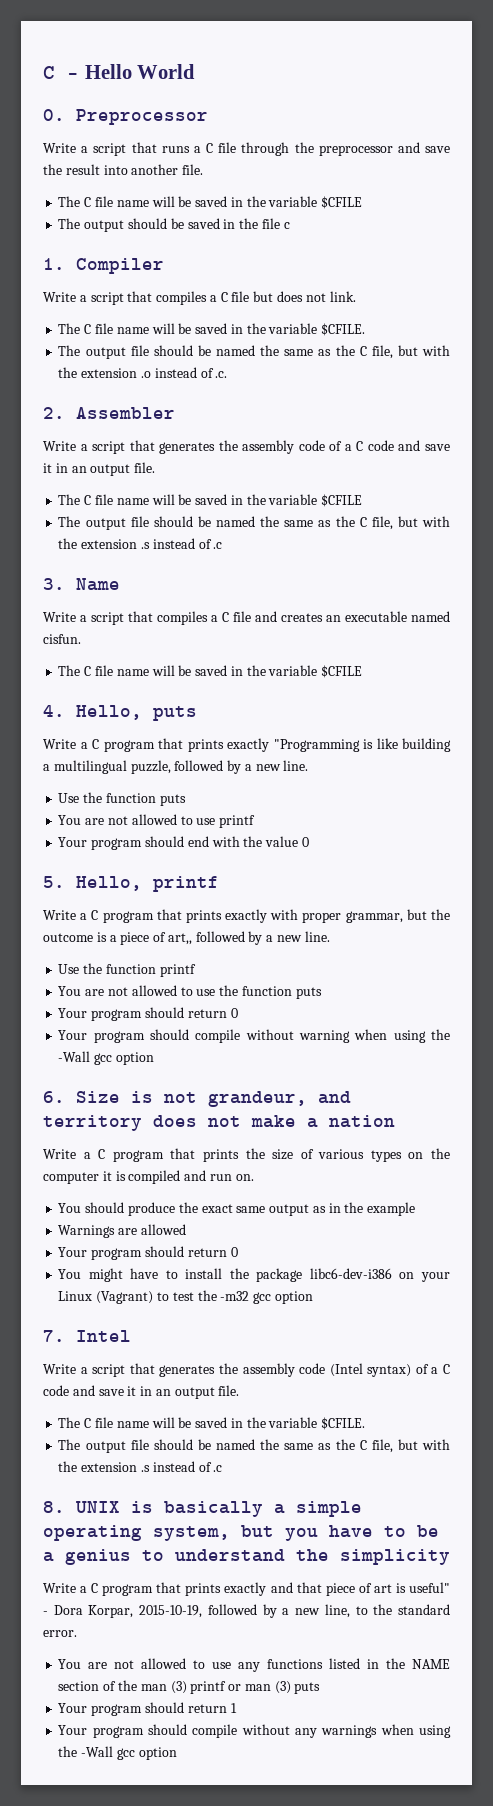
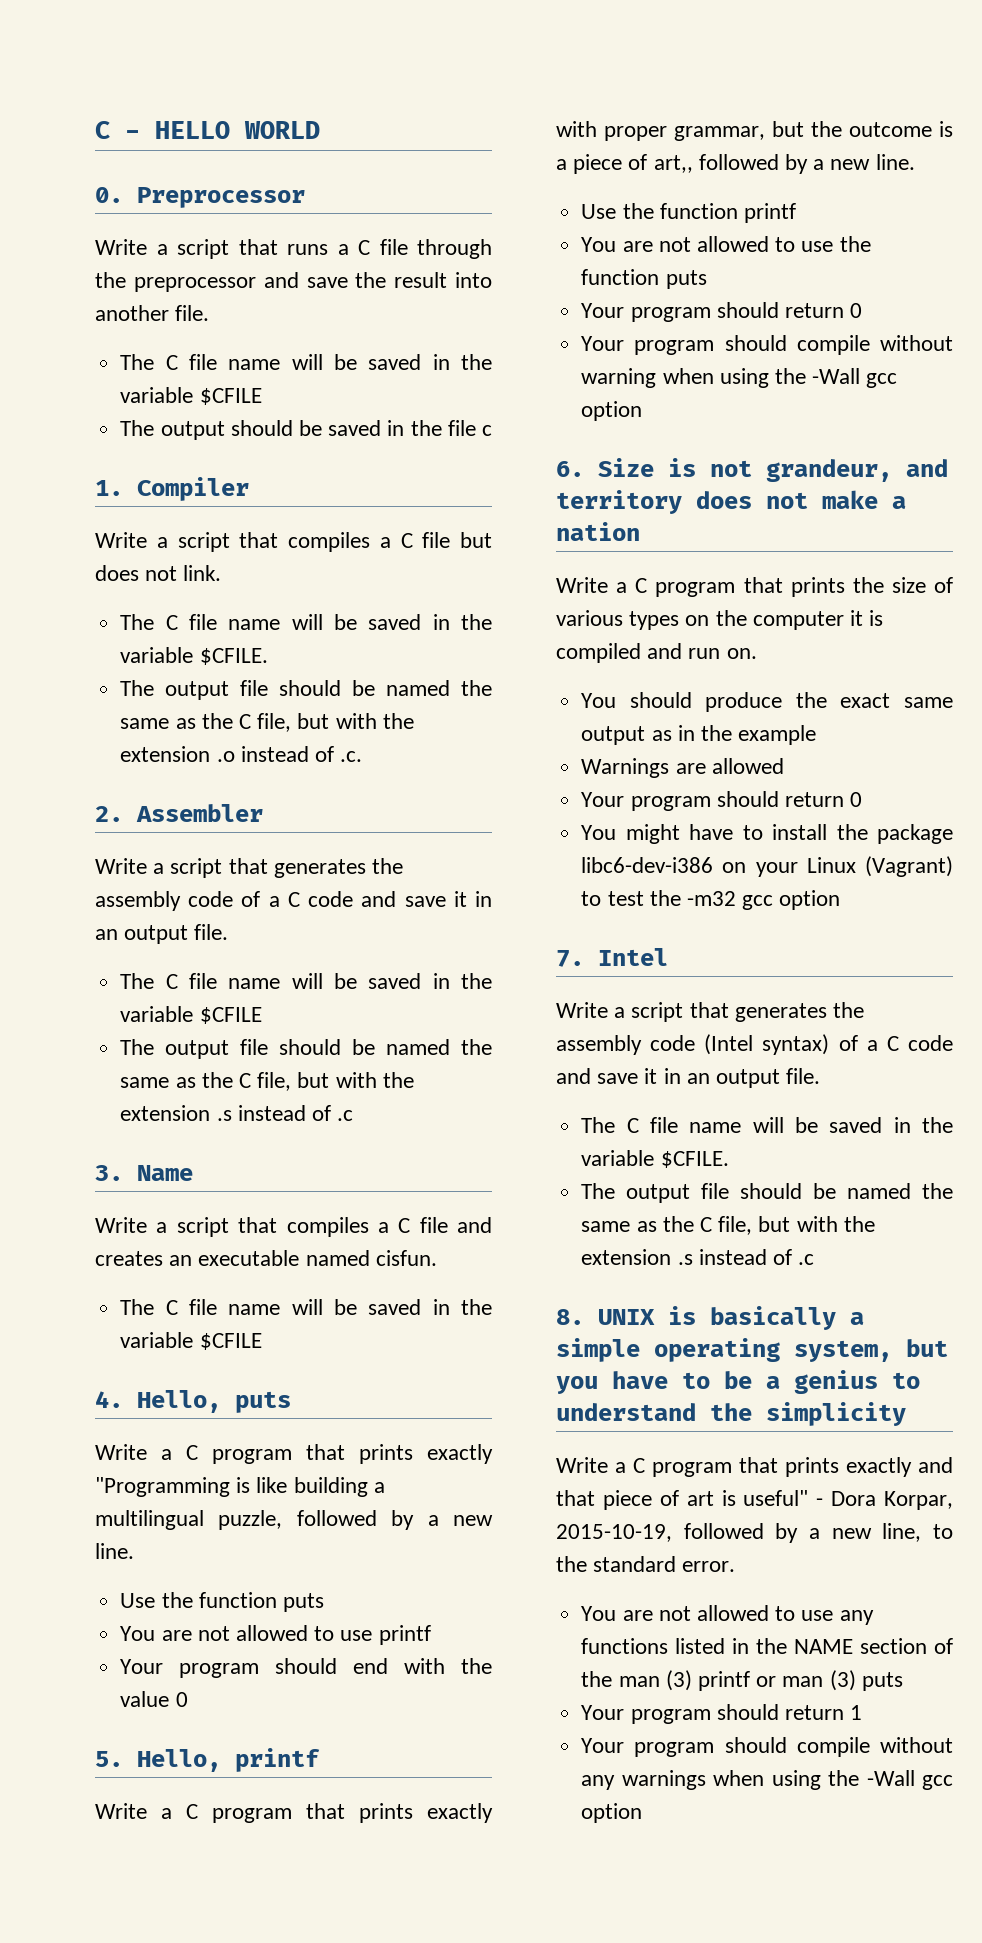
- C - Hello World
+ C - HELLO WORLD

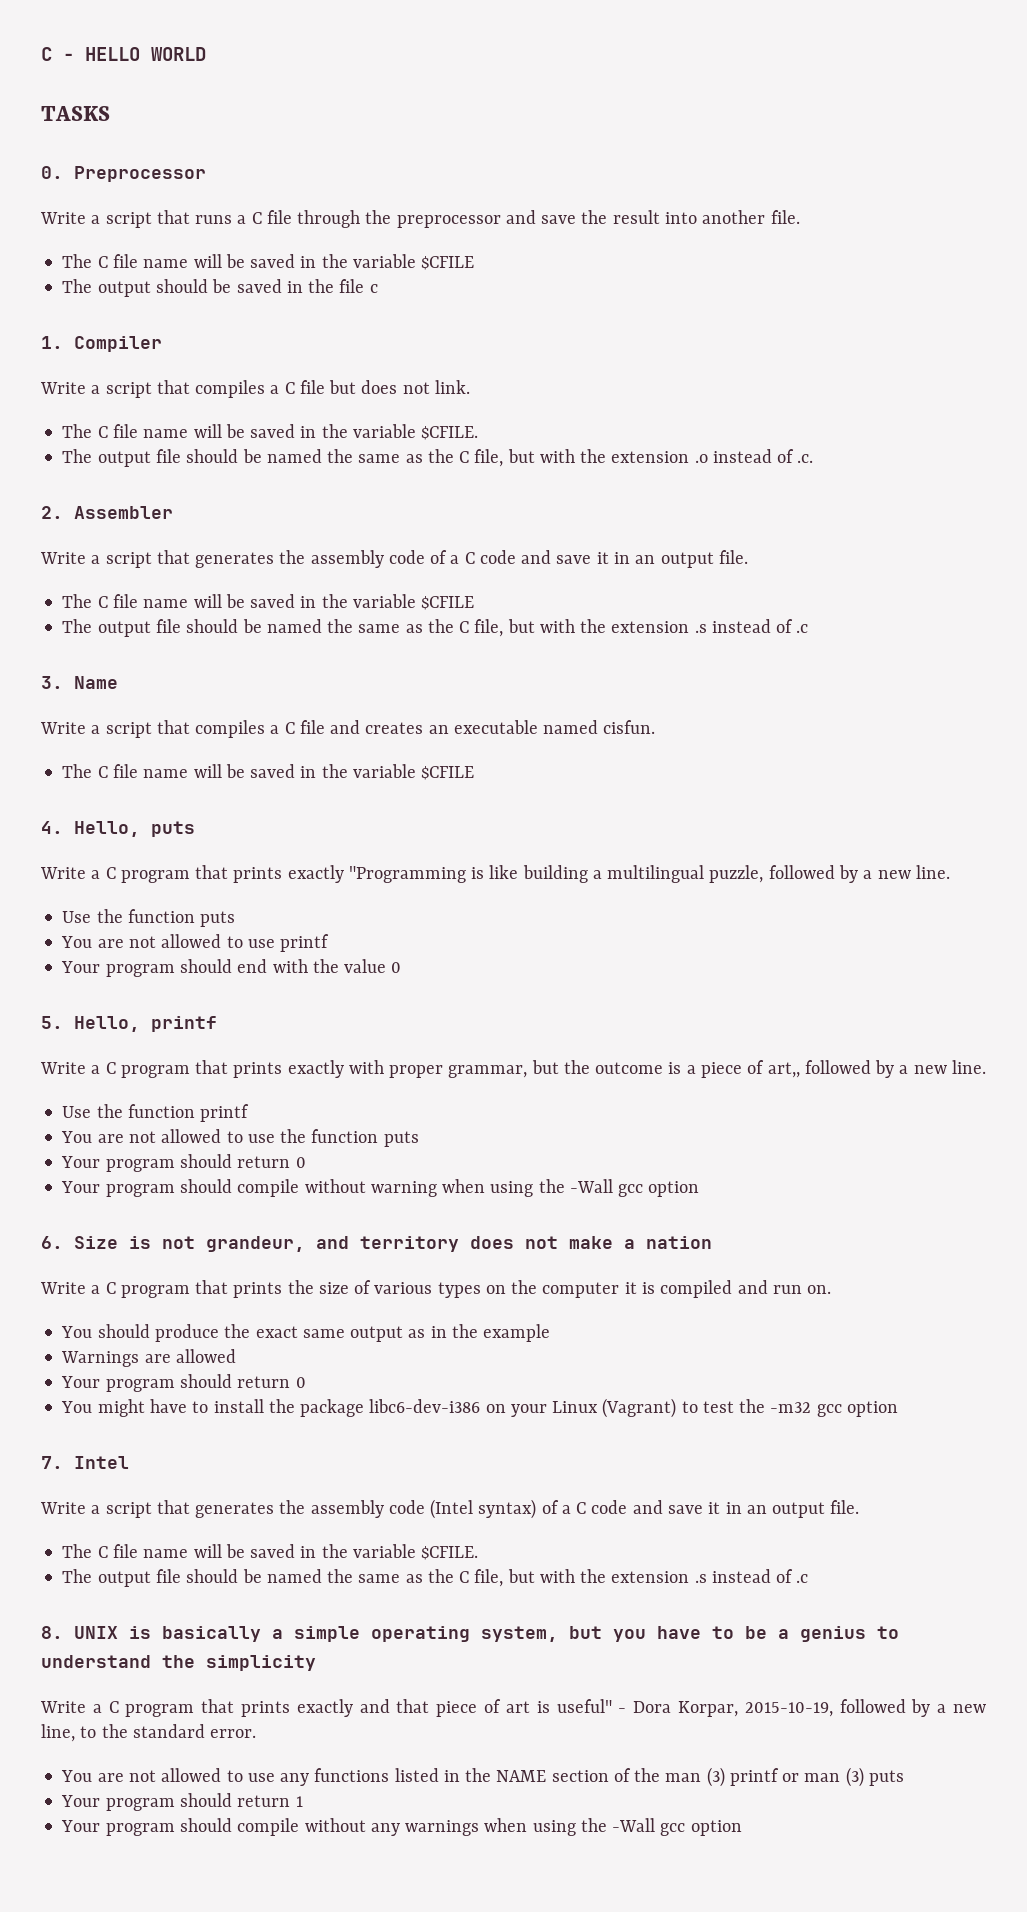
+ TASKS

